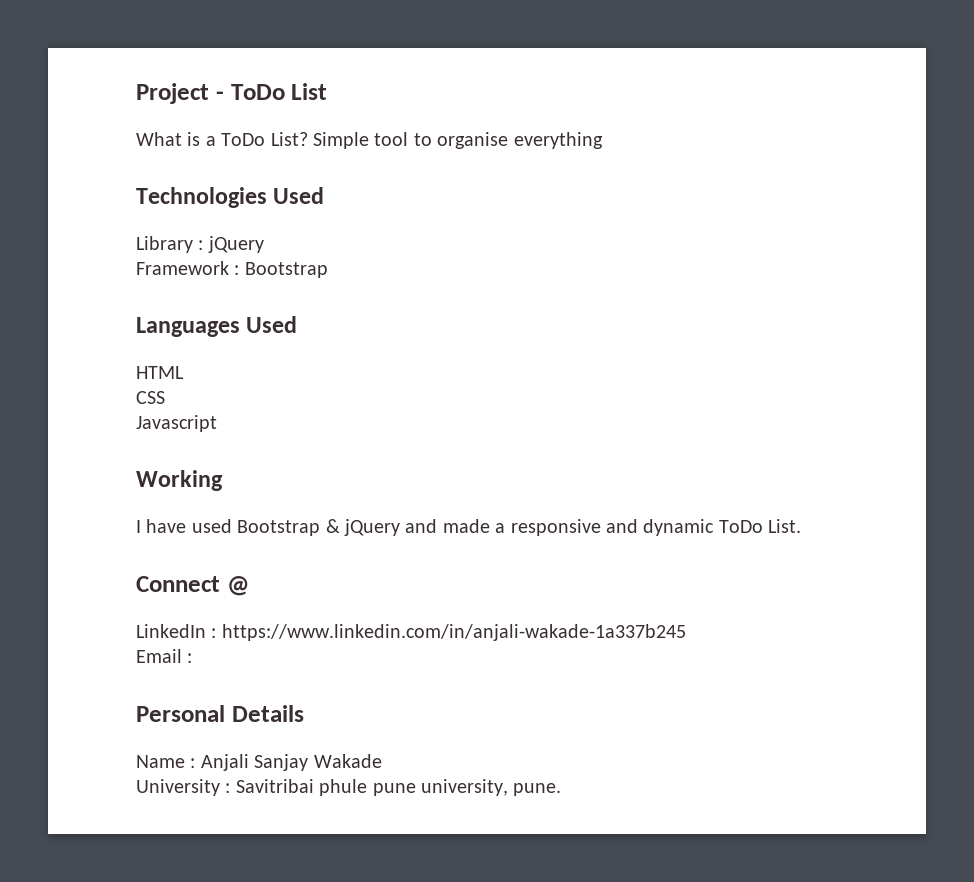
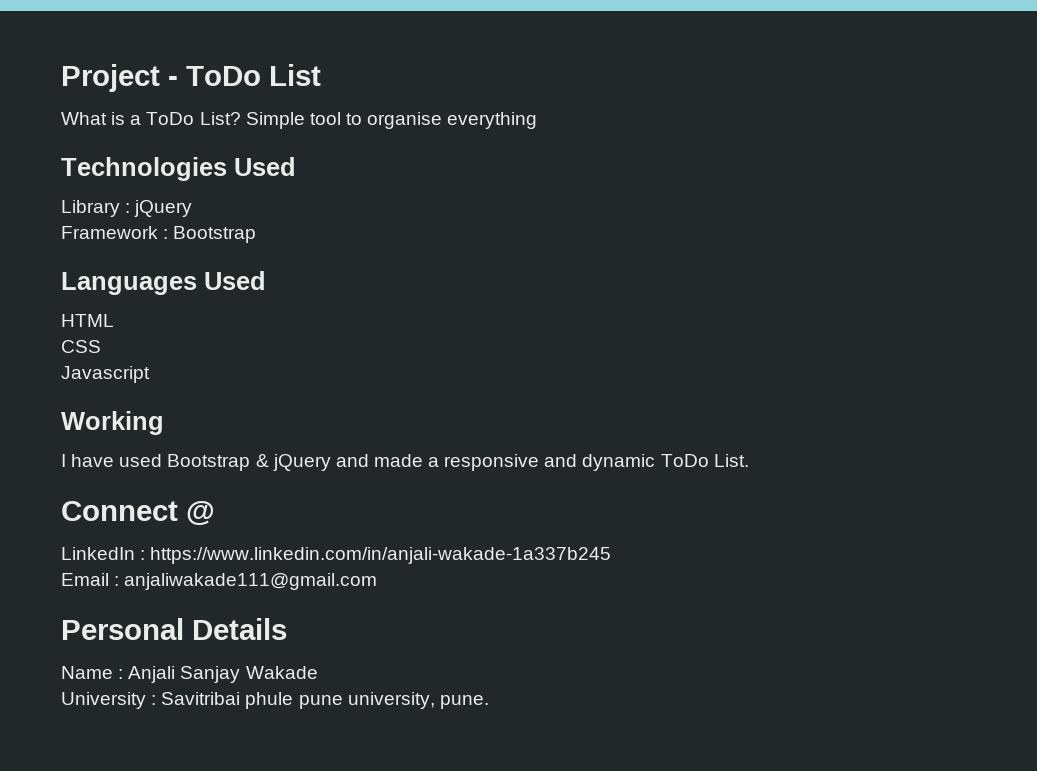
- Email :
+ Email : anjaliwakade111@gmail.com

